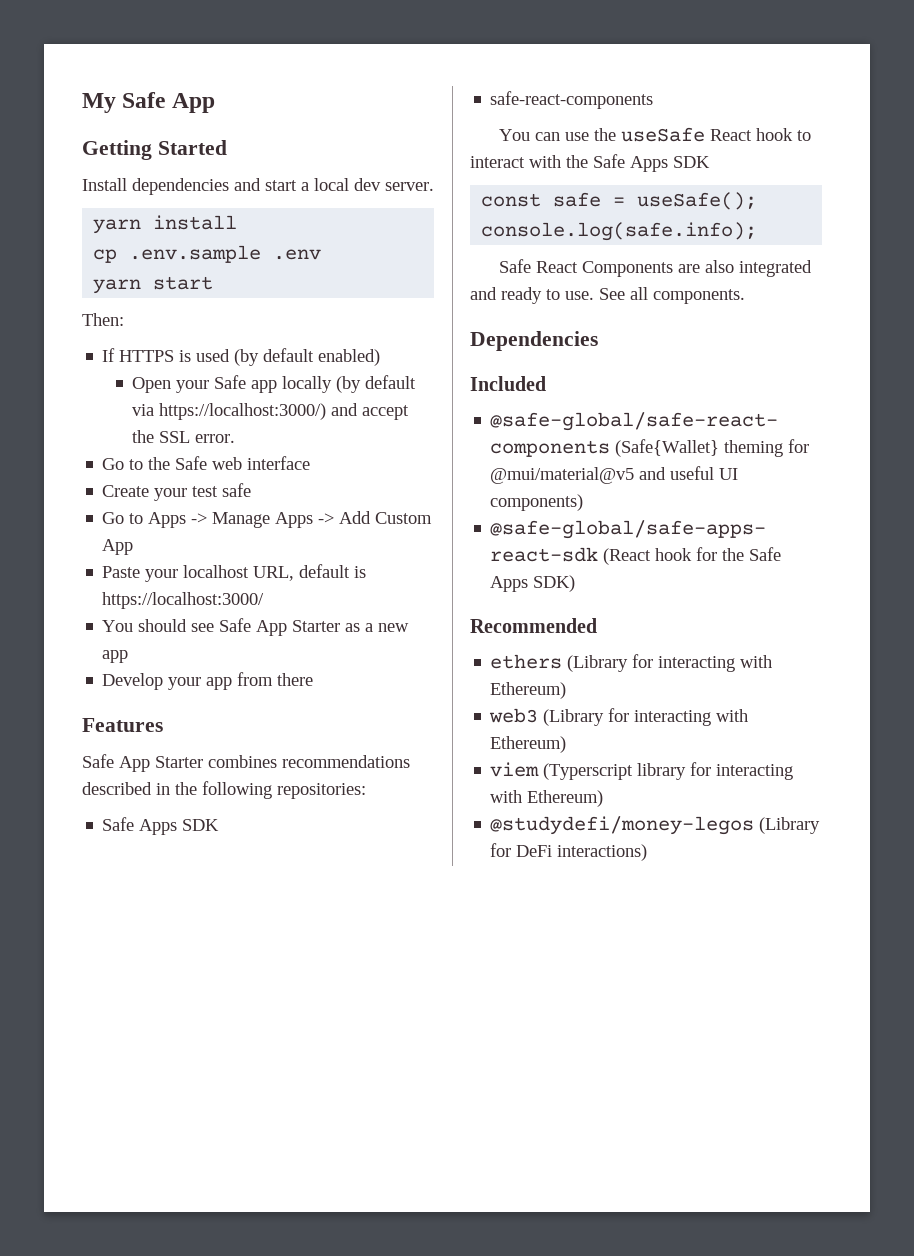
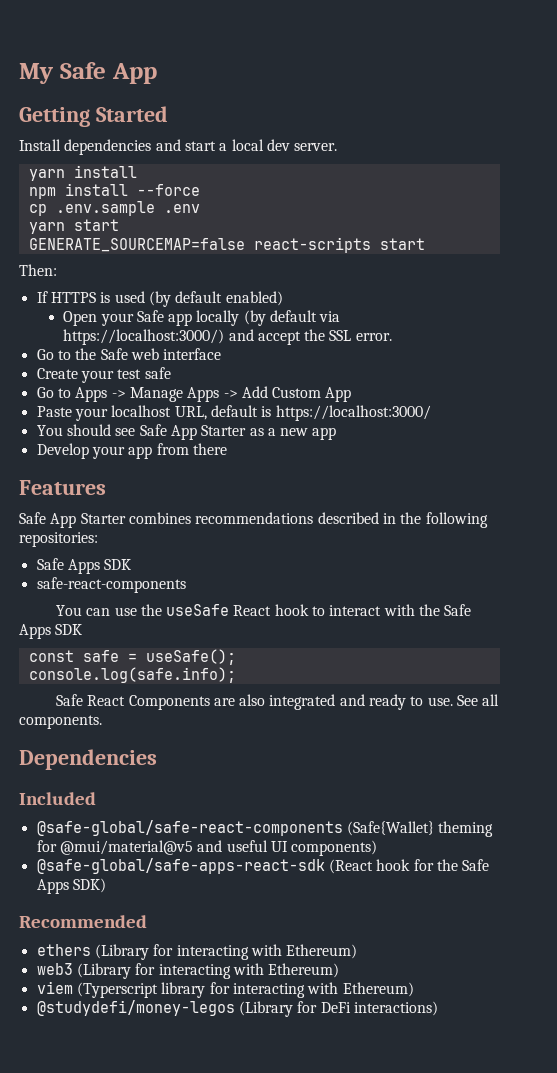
+ npm install --force
+ GENERATE_SOURCEMAP=false react-scripts start

